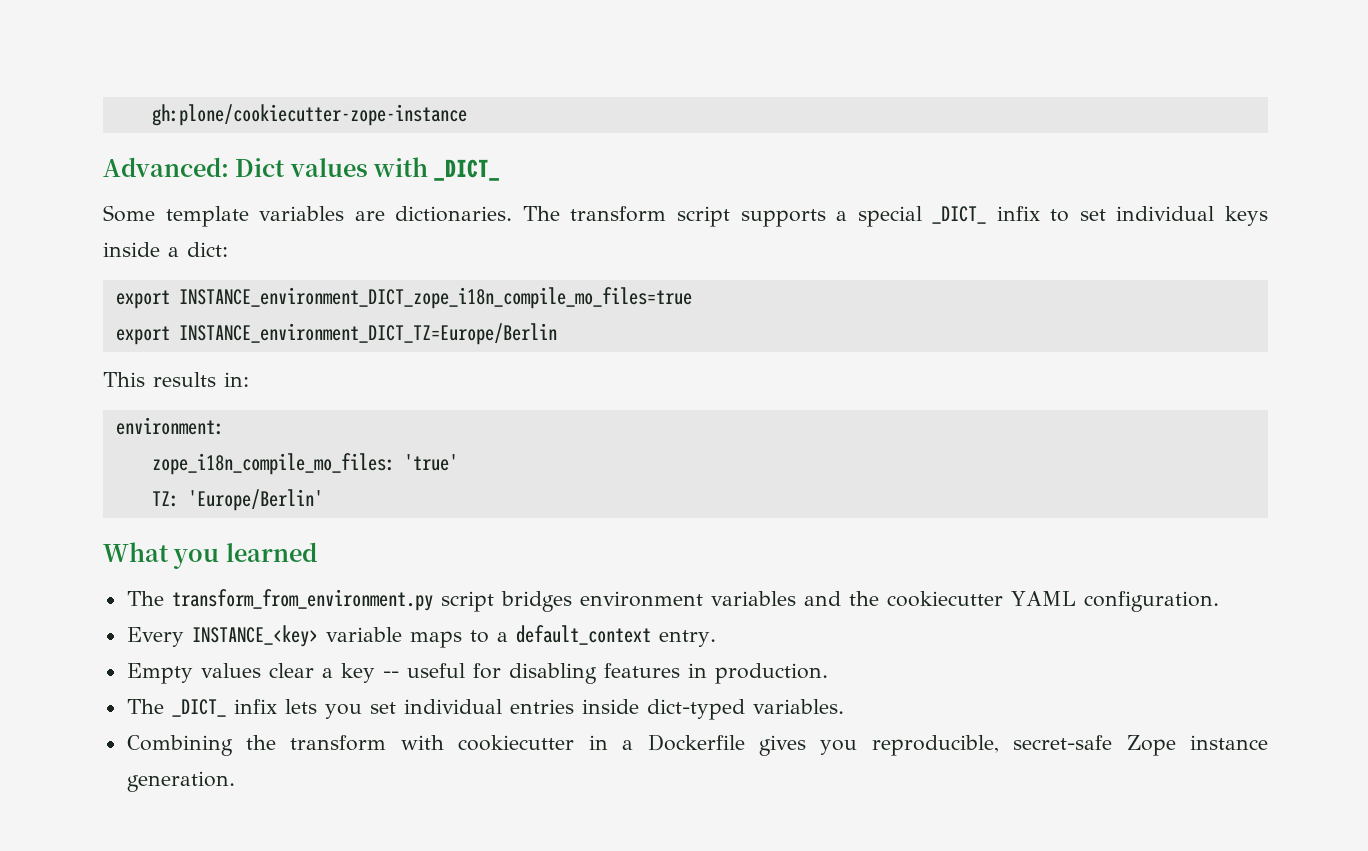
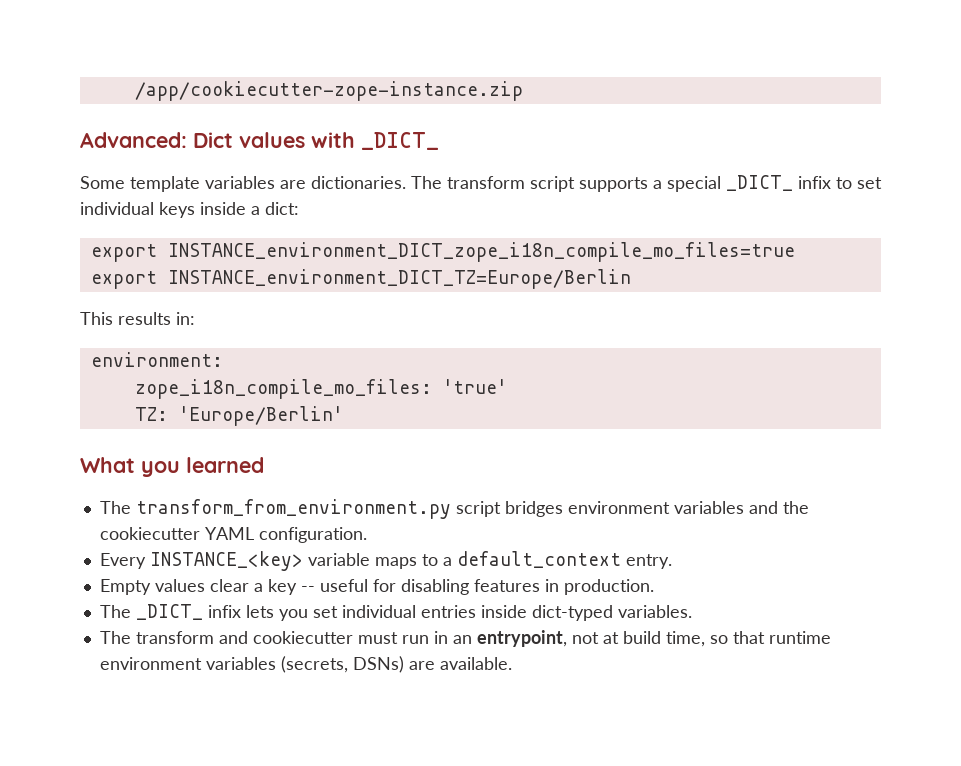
- gh:plone/cookiecutter-zope-instance
+ /app/cookiecutter-zope-instance.zip
- Combining the transform with cookiecutter in a Dockerfile gives you reproducible, secret-safe Zope instance generation.
+ The transform and cookiecutter must run in an entrypoint, not at build time, so that runtime environment variables (secrets, DSNs) are available.

